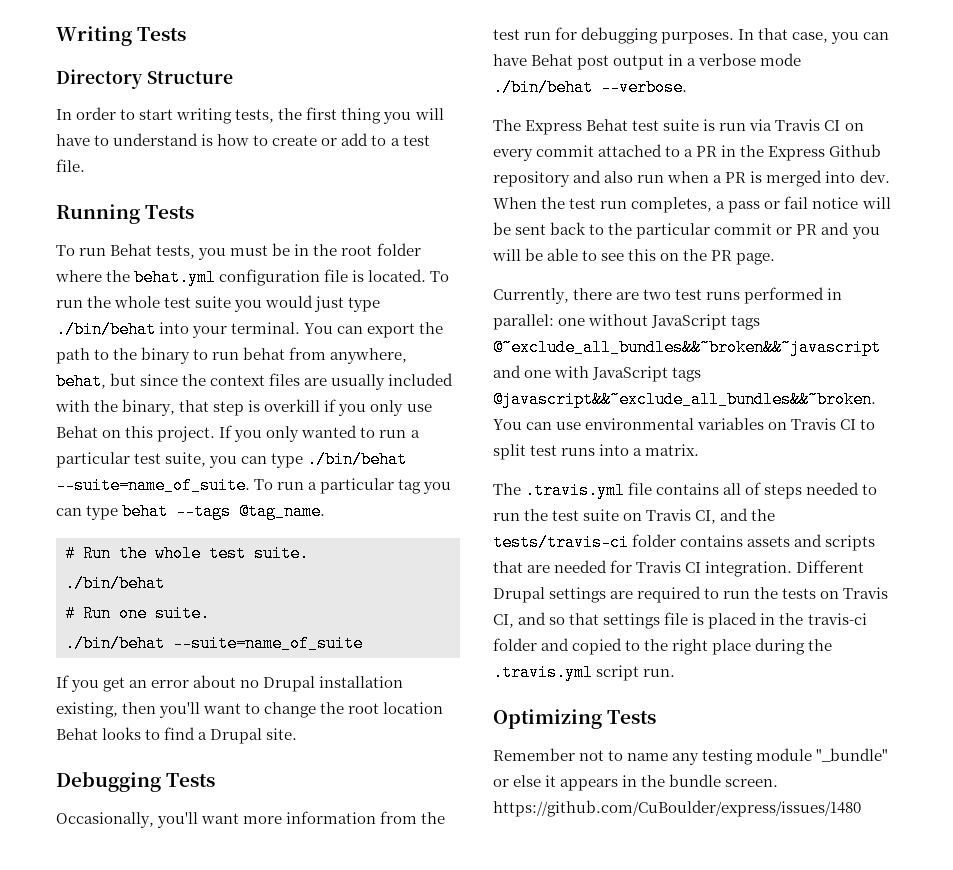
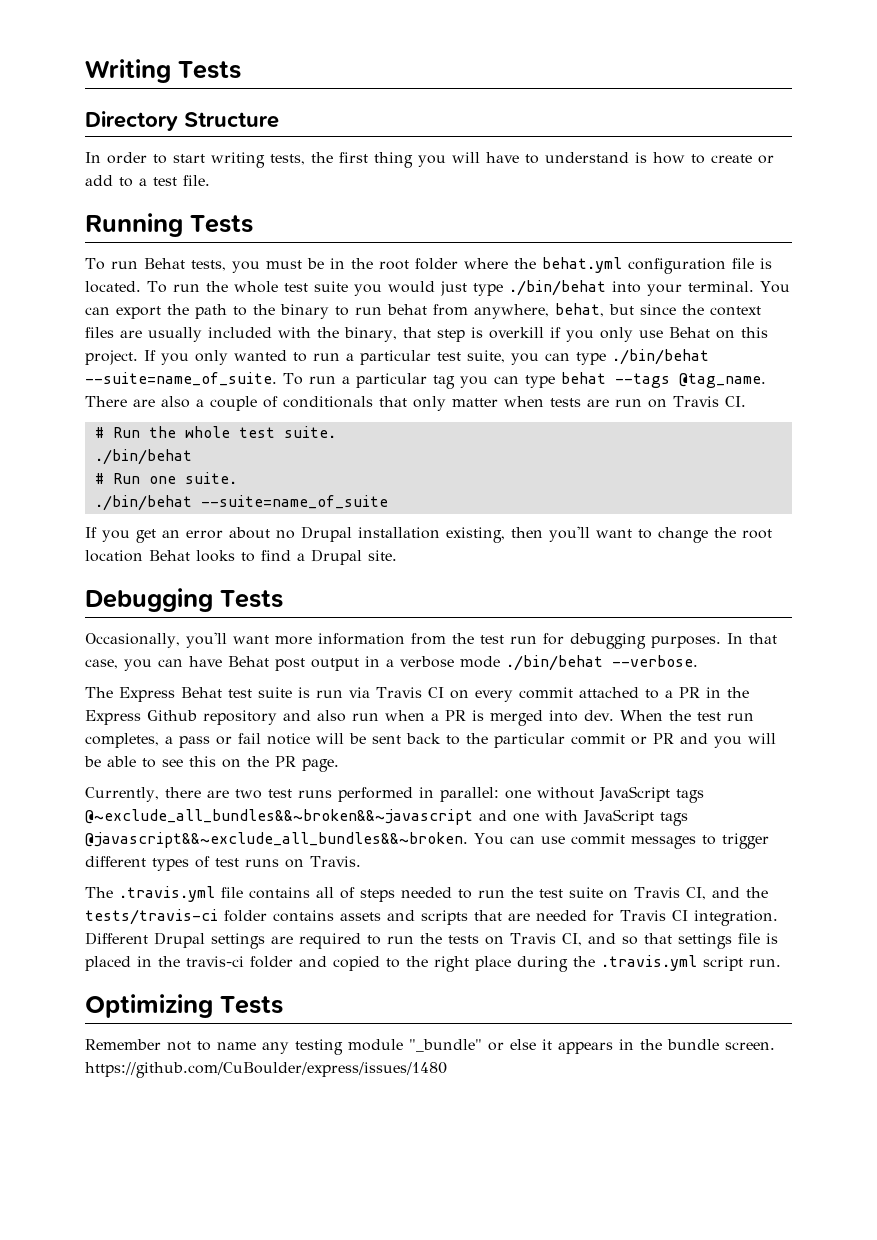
+ There are also a couple of conditionals that only matter when tests are run on Travis CI.
- You can use environmental variables on Travis CI to split test runs into a matrix.
+ You can use commit messages to trigger different types of test runs on Travis.

